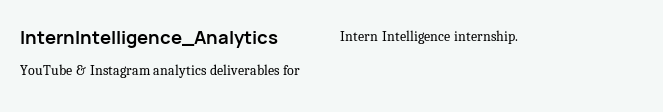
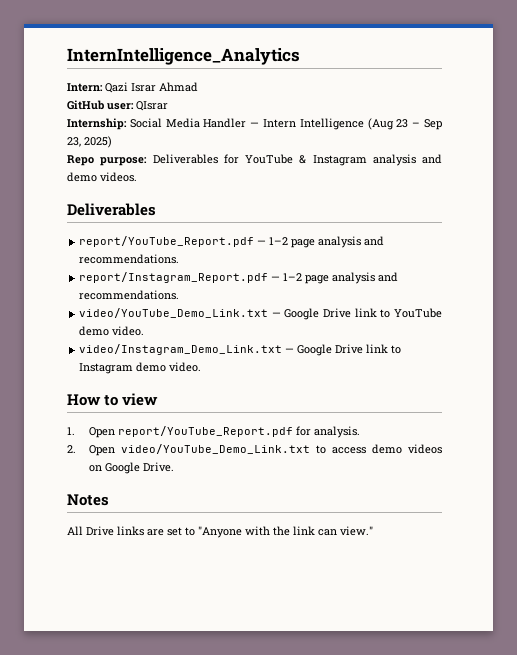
- YouTube & Instagram analytics deliverables for Intern Intelligence internship.
+ Intern: Qazi Israr Ahmad
+ GitHub user: QIsrar
+ Internship: Social Media Handler — Intern Intelligence (Aug 23 – Sep 23, 2025)
+ Repo purpose: Deliverables for YouTube & Instagram analysis and demo videos.
+ Deliverables
+ report/YouTube_Report.pdf — 1–2 page analysis and recommendations.
+ report/Instagram_Report.pdf — 1–2 page analysis and recommendations.
+ video/YouTube_Demo_Link.txt — Google Drive link to YouTube demo video.
+ video/Instagram_Demo_Link.txt — Google Drive link to Instagram demo video.
+ How to view
+ 1. Open report/YouTube_Report.pdf for analysis.
+ 2. Open video/YouTube_Demo_Link.txt to access demo videos on Google Drive.
+ Notes
+ All Drive links are set to "Anyone with the link can view."

